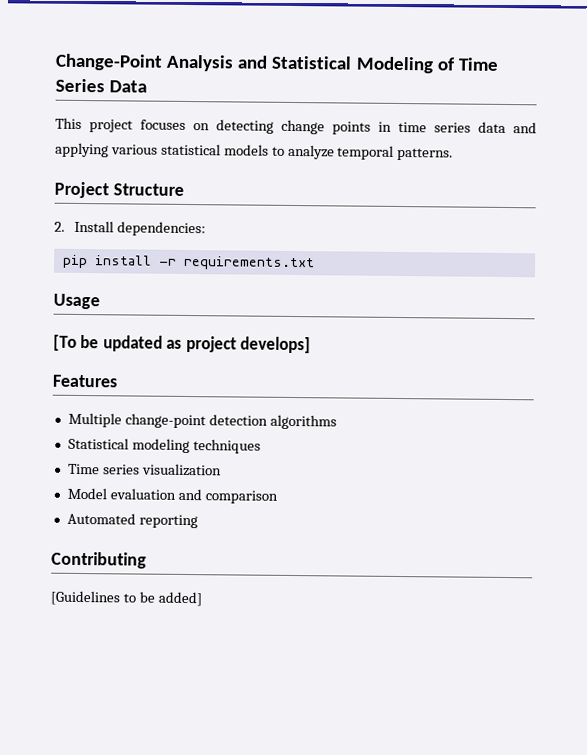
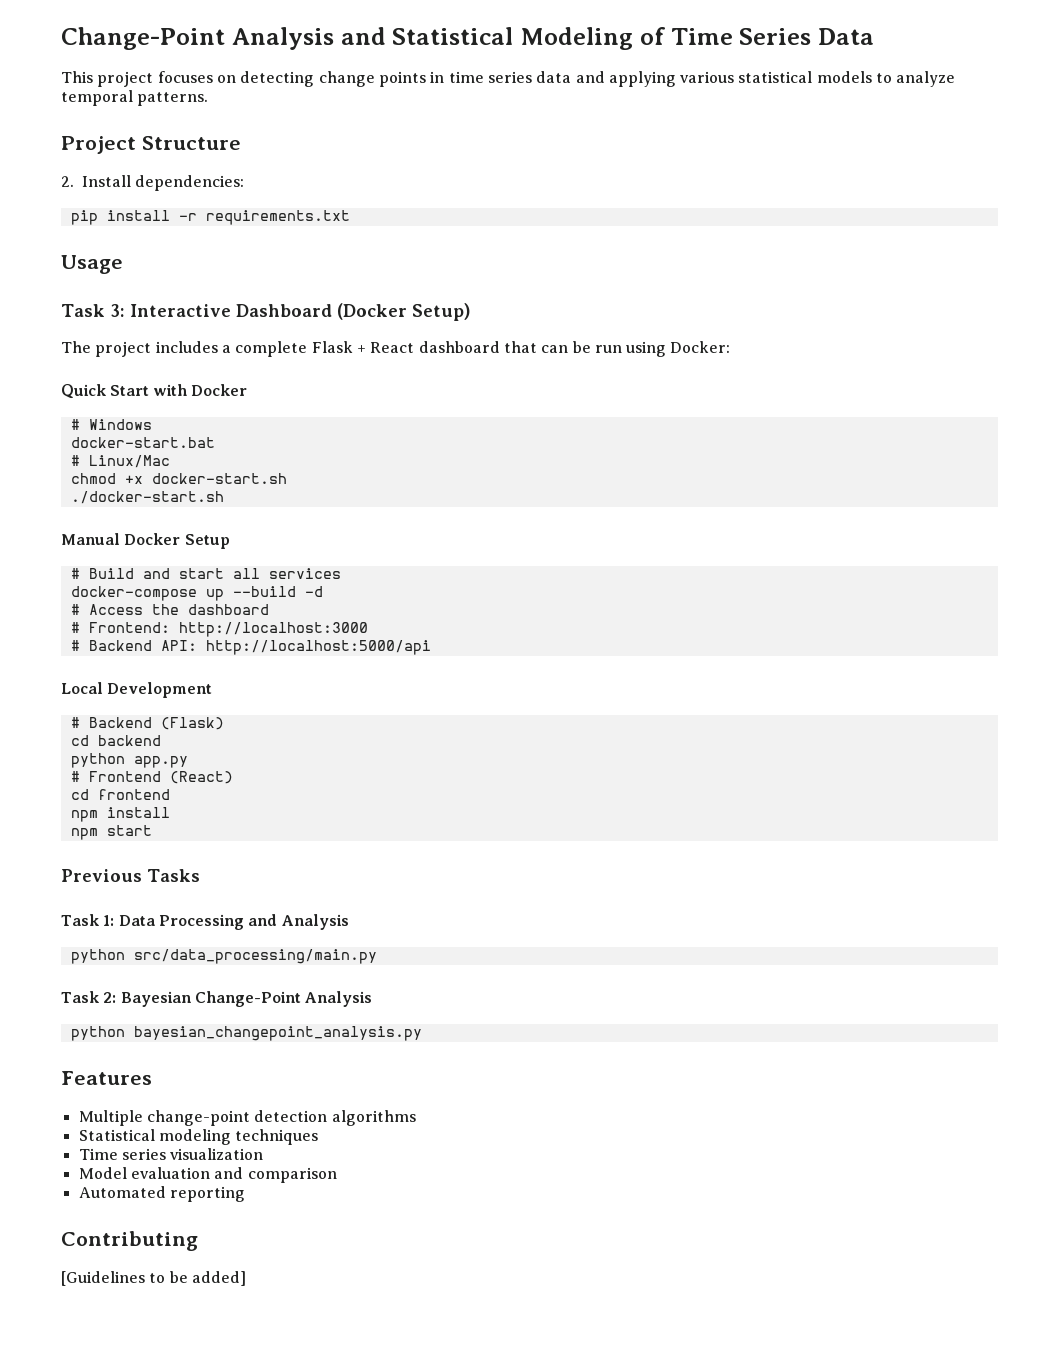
- [To be updated as project develops]
+ Task 3: Interactive Dashboard (Docker Setup)
+ The project includes a complete Flask + React dashboard that can be run using Docker:
+ Quick Start with Docker
+ # Windows
+ docker-start.bat
+ # Linux/Mac
+ chmod +x docker-start.sh
+ ./docker-start.sh
+ Manual Docker Setup
+ # Build and start all services
+ docker-compose up --build -d
+ # Access the dashboard
+ # Frontend: http://localhost:3000
+ # Backend API: http://localhost:5000/api
+ Local Development
+ # Backend (Flask)
+ cd backend
+ python app.py
+ # Frontend (React)
+ cd frontend
+ npm install
+ npm start
+ Previous Tasks
+ Task 1: Data Processing and Analysis
+ python src/data_processing/main.py
+ Task 2: Bayesian Change-Point Analysis
+ python bayesian_changepoint_analysis.py

